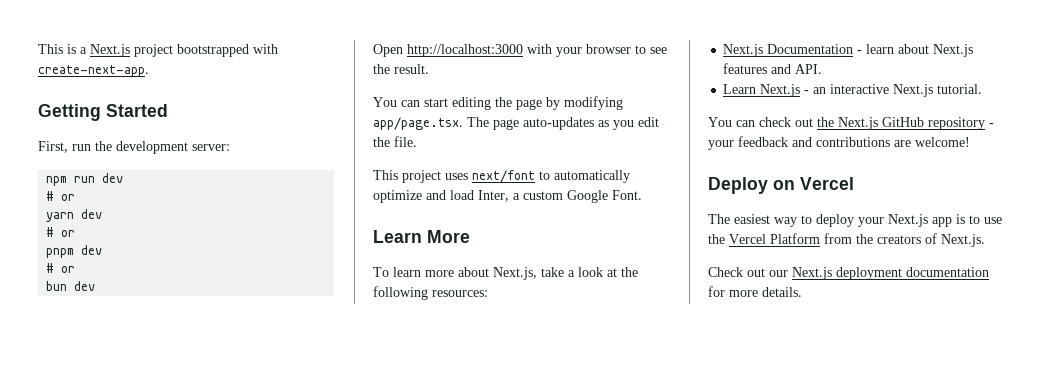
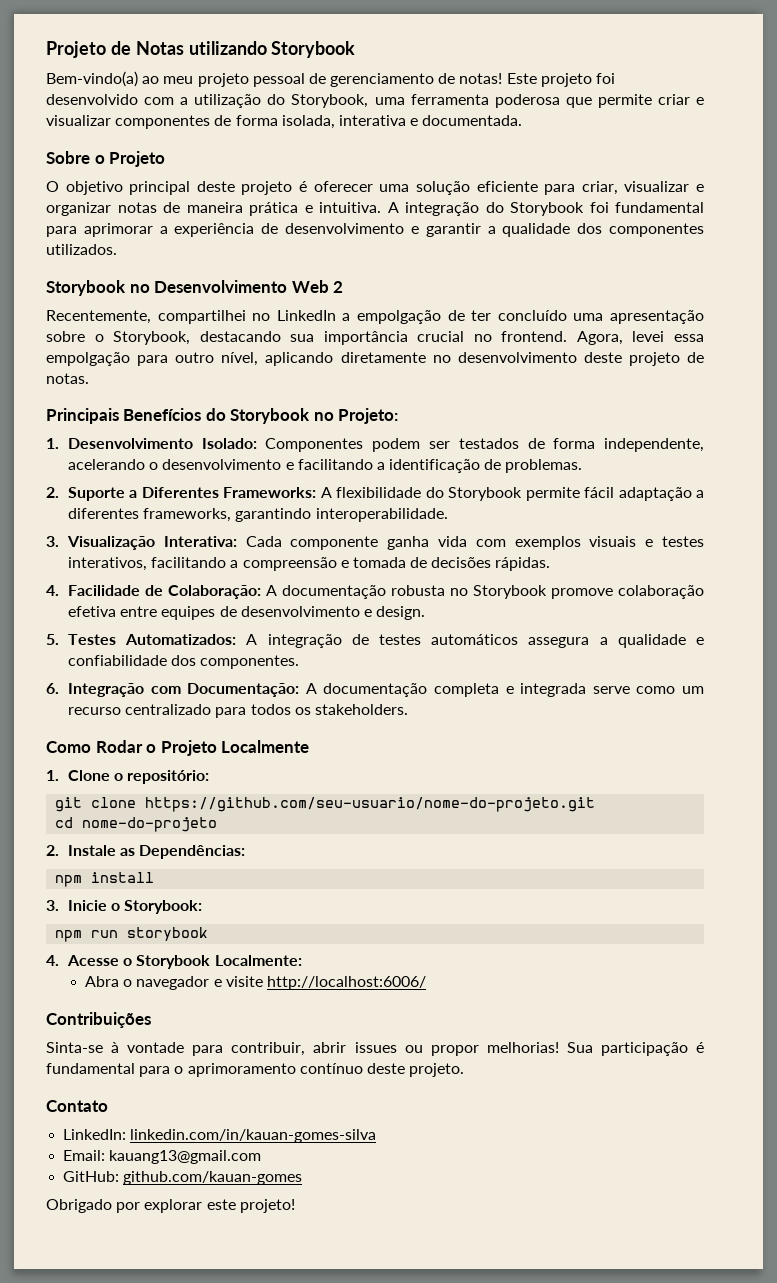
- This is a Next.js project bootstrapped with create-next-app.
- Getting Started
- First, run the development server:
- npm run dev
- # or
- yarn dev
- # or
- pnpm dev
- # or
- bun dev
- Open http://localhost:3000 with your browser to see the result.
- You can start editing the page by modifying app/page.tsx. The page auto-updates as you edit the file.
- This project uses next/font to automatically optimize and load Inter, a custom Google Font.
- Learn More
- To learn more about Next.js, take a look at the following resources:
- Next.js Documentation - learn about Next.js features and API.
- Learn Next.js - an interactive Next.js tutorial.
- You can check out the Next.js GitHub repository - your feedback and contributions are welcome!
- Deploy on Vercel
- The easiest way to deploy your Next.js app is to use the Vercel Platform from the creators of Next.js.
- Check out our Next.js deployment documentation for more details.
+ Projeto de Notas utilizando Storybook
+ Bem-vindo(a) ao meu projeto pessoal de gerenciamento de notas! Este projeto foi desenvolvido com a utilização do Storybook, uma ferramenta poderosa que permite criar e visualizar componentes de forma isolada, interativa e documentada.
+ Sobre o Projeto
+ O objetivo principal deste projeto é oferecer uma solução eficiente para criar, visualizar e organizar notas de maneira prática e intuitiva. A integração do Storybook foi fundamental para aprimorar a experiência de desenvolvimento e garantir a qualidade dos componentes utilizados.
+ Storybook no Desenvolvimento Web 2
+ Recentemente, compartilhei no LinkedIn a empolgação de ter concluído uma apresentação sobre o Storybook, destacando sua importância crucial no frontend. Agora, levei essa empolgação para outro nível, aplicando diretamente no desenvolvimento deste projeto de notas.
+ Principais Benefícios do Storybook no Projeto:
+ 1. Desenvolvimento Isolado: Componentes podem ser testados de forma independente, acelerando o desenvolvimento e facilitando a identificação de problemas.
+ 2. Suporte a Diferentes Frameworks: A flexibilidade do Storybook permite fácil adaptação a diferentes frameworks, garantindo interoperabilidade.
+ 3. Visualização Interativa: Cada componente ganha vida com exemplos visuais e testes interativos, facilitando a compreensão e tomada de decisões rápidas.
+ 4. Facilidade de Colaboração: A documentação robusta no Storybook promove colaboração efetiva entre equipes de desenvolvimento e design.
+ 5. Testes Automatizados: A integração de testes automáticos assegura a qualidade e confiabilidade dos componentes.
+ 6. Integração com Documentação: A documentação completa e integrada serve como um recurso centralizado para todos os stakeholders.
+ Como Rodar o Projeto Localmente
+ 1. Clone o repositório:
+ git clone https://github.com/seu-usuario/nome-do-projeto.git
+ cd nome-do-projeto
+ 2. Instale as Dependências:
+ npm install
+ 3. Inicie o Storybook:
+ npm run storybook
+ 4. Acesse o Storybook Localmente:
+ Abra o navegador e visite http://localhost:6006/
+ Contribuições
+ Sinta-se à vontade para contribuir, abrir issues ou propor melhorias! Sua participação é fundamental para o aprimoramento contínuo deste projeto.
+ Contato
+ LinkedIn: linkedin.com/in/kauan-gomes-silva
+ Email: kauang13@gmail.com
+ GitHub: github.com/kauan-gomes
+ Obrigado por explorar este projeto!

